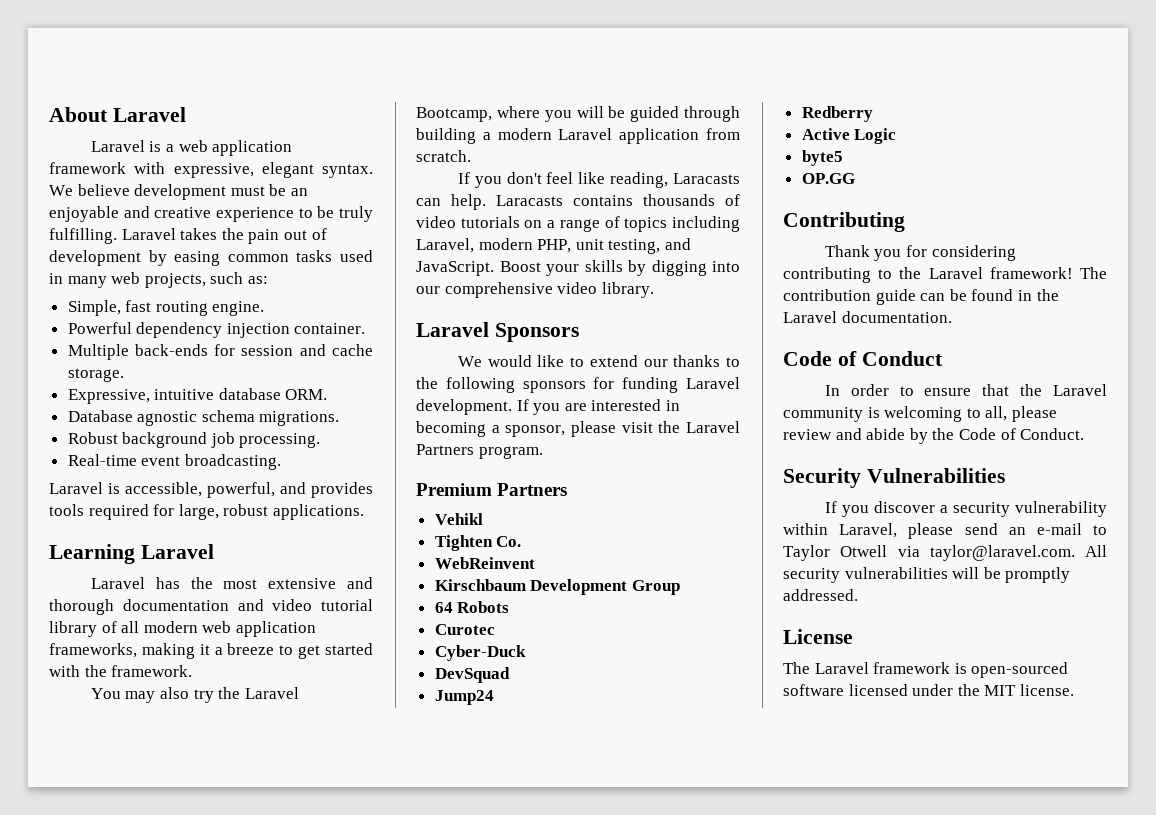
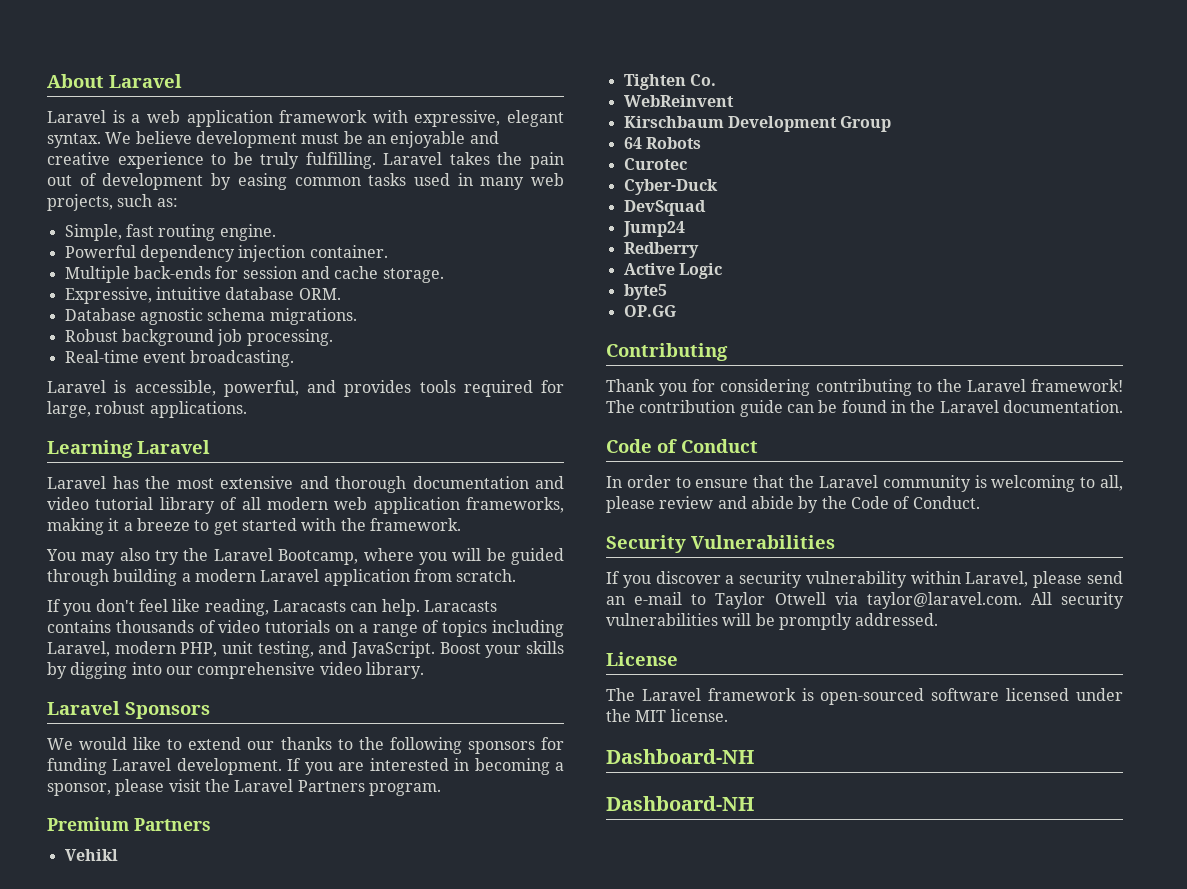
  The Laravel framework is open-sourced software licensed under the MIT license.
+ Dashboard-NH
+ Dashboard-NH

